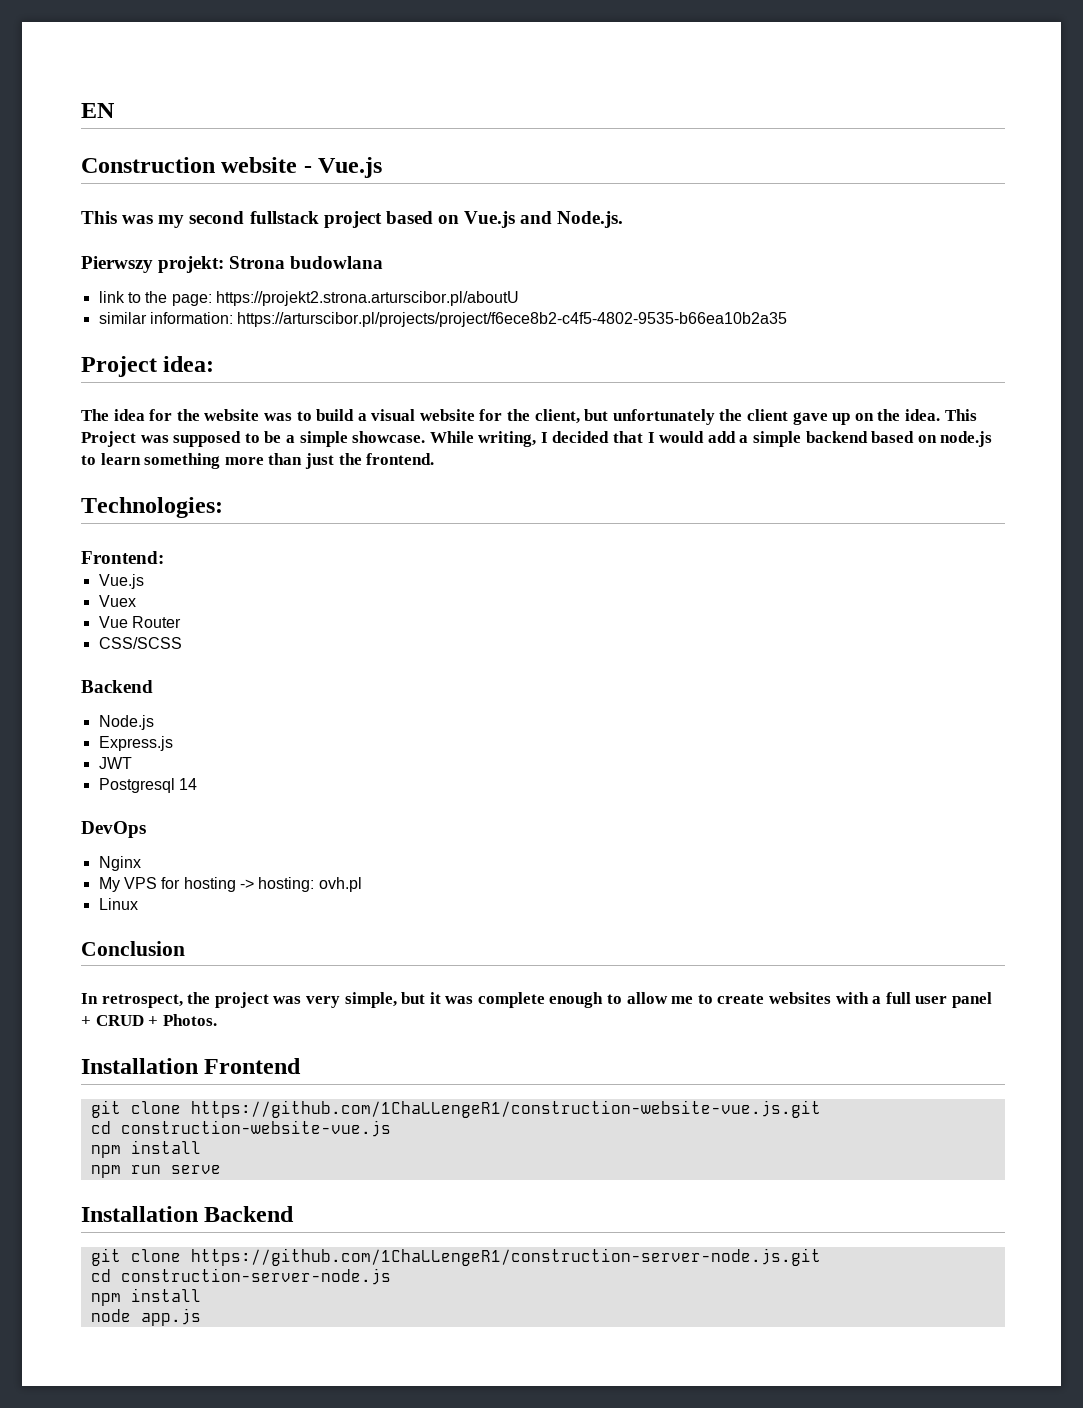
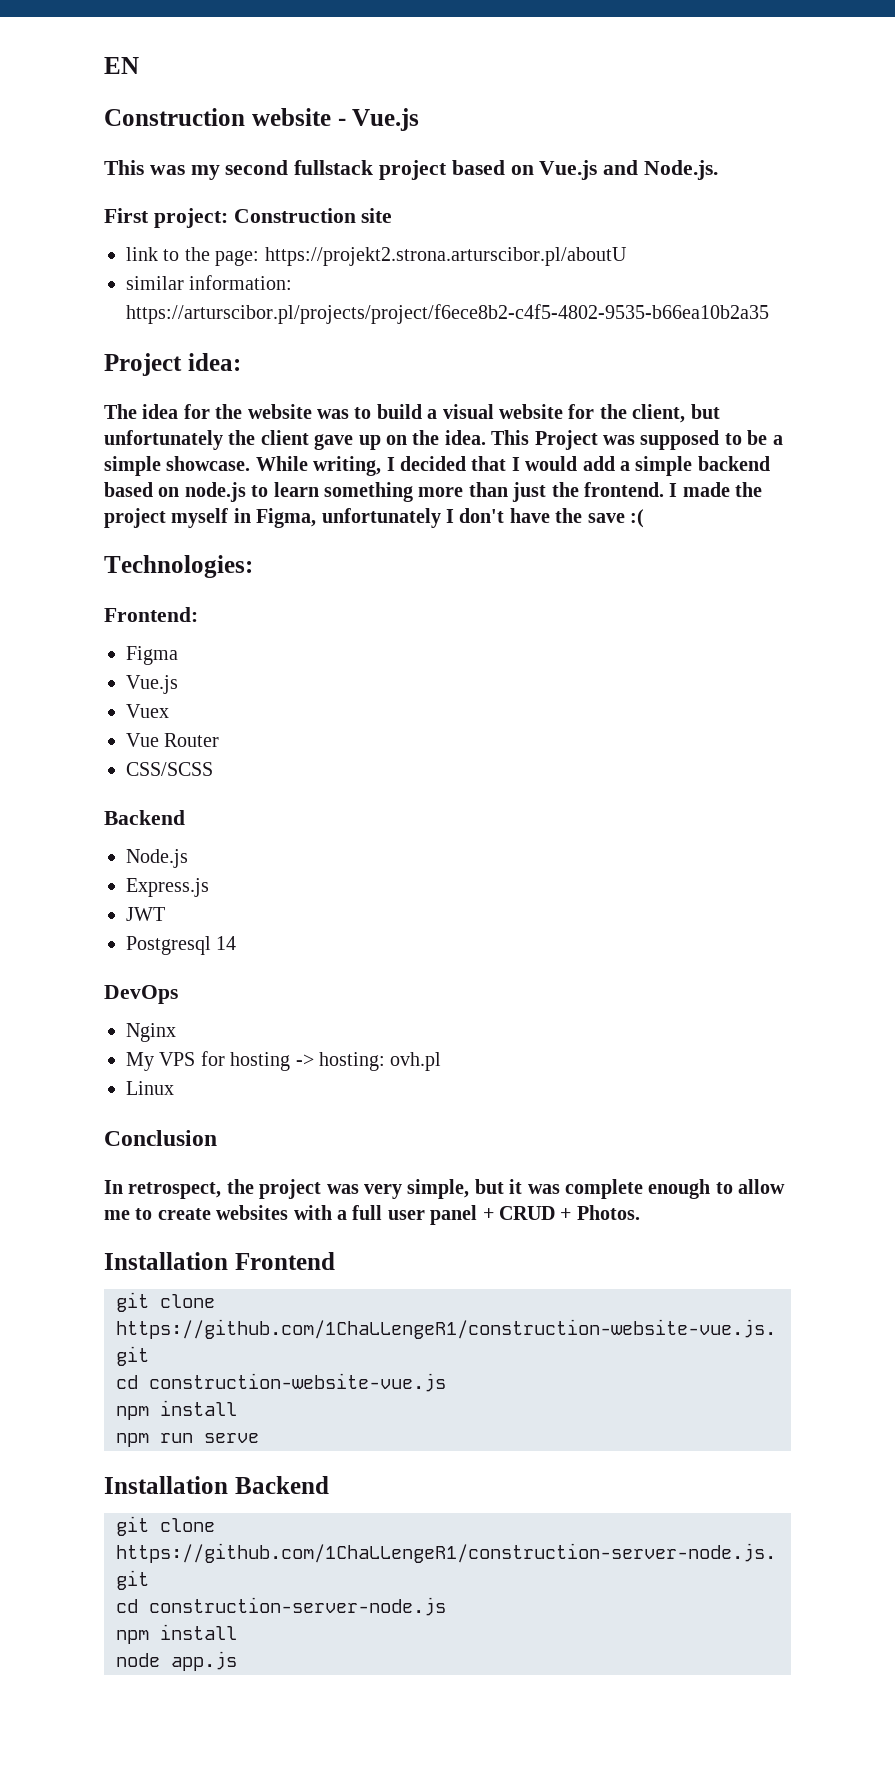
- Pierwszy projekt: Strona budowlana
+ First project: Construction site
+ I made the project myself in Figma, unfortunately I don't have the save :(
+ Figma

